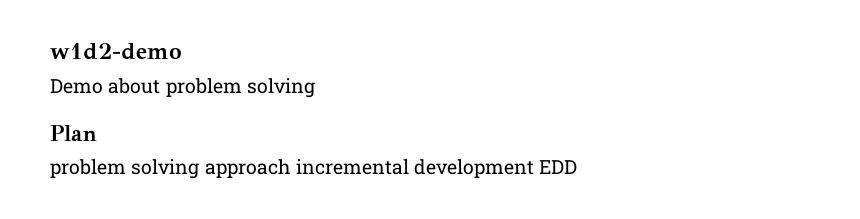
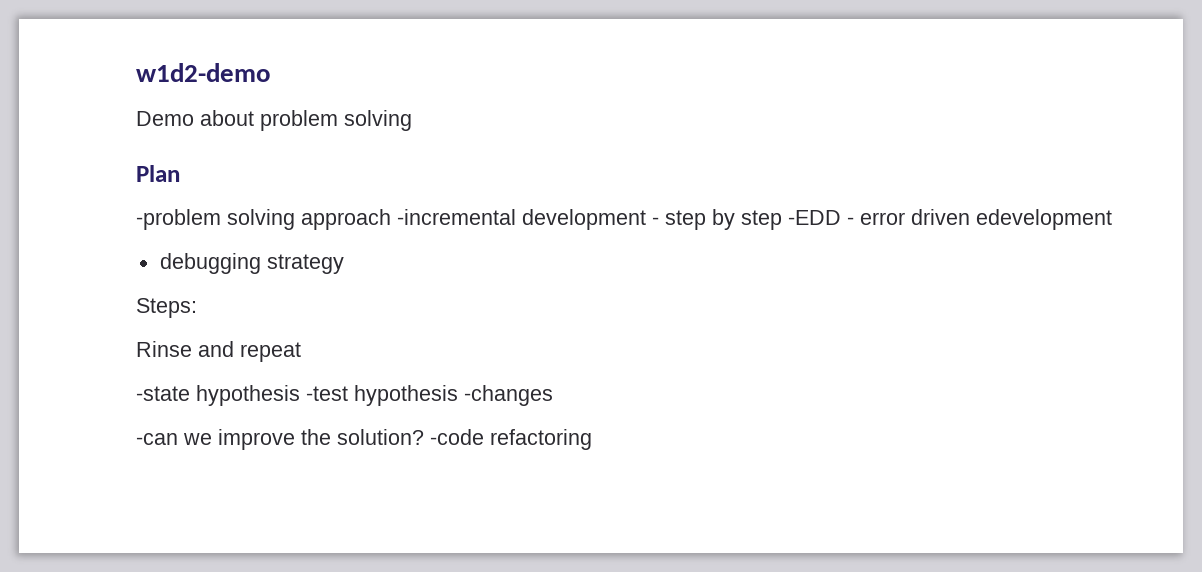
- problem solving approach incremental development EDD
+ -problem solving approach -incremental development - step by step -EDD - error driven edevelopment
+ debugging strategy
+ Steps:
+ Rinse and repeat
+ -state hypothesis -test hypothesis -changes
+ -can we improve the solution? -code refactoring

